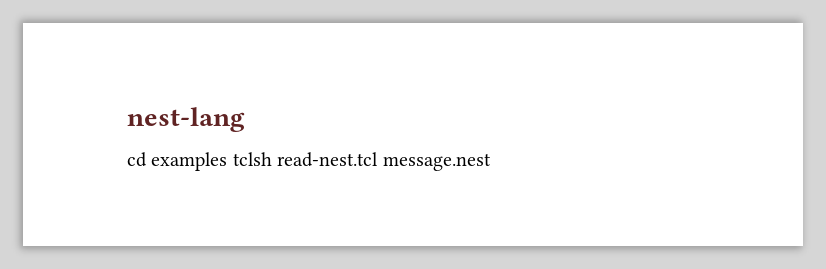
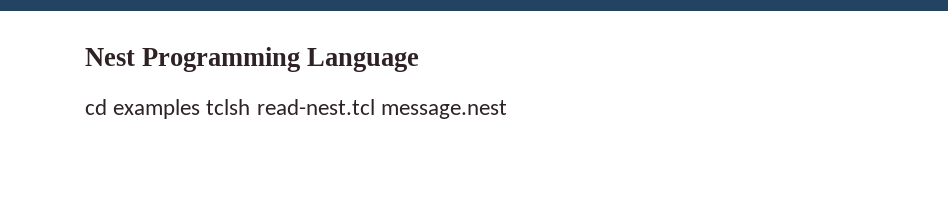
- nest-lang
+ Nest Programming Language

